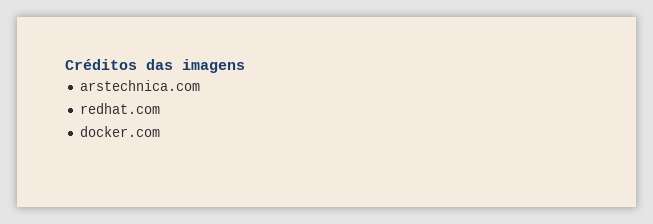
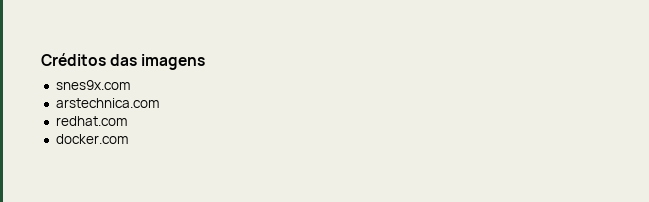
+ snes9x.com

